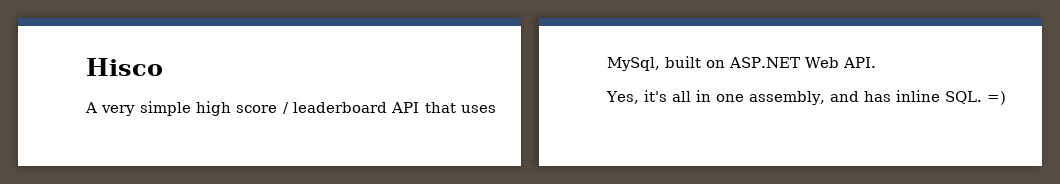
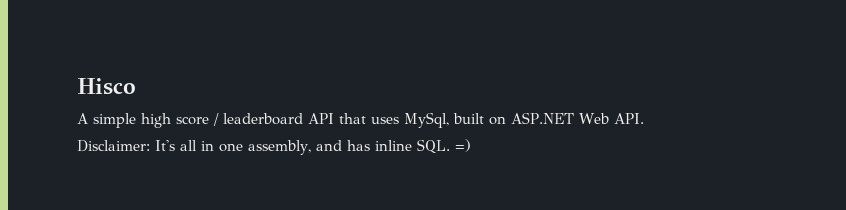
- A very simple high score / leaderboard API that uses MySql, built on ASP.NET Web API.
+ A simple high score / leaderboard API that uses MySql, built on ASP.NET Web API.
- Yes, it's all in one assembly, and has inline SQL. =)
+ Disclaimer: It's all in one assembly, and has inline SQL. =)

